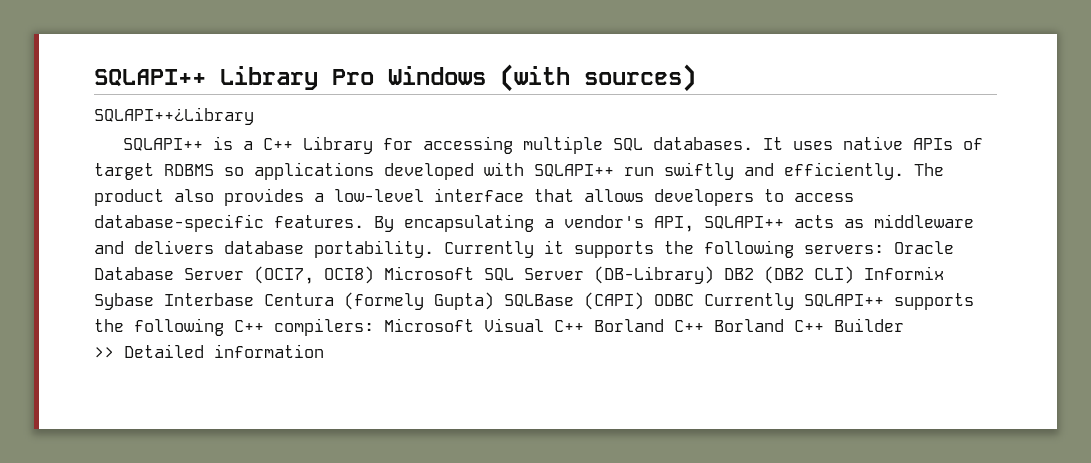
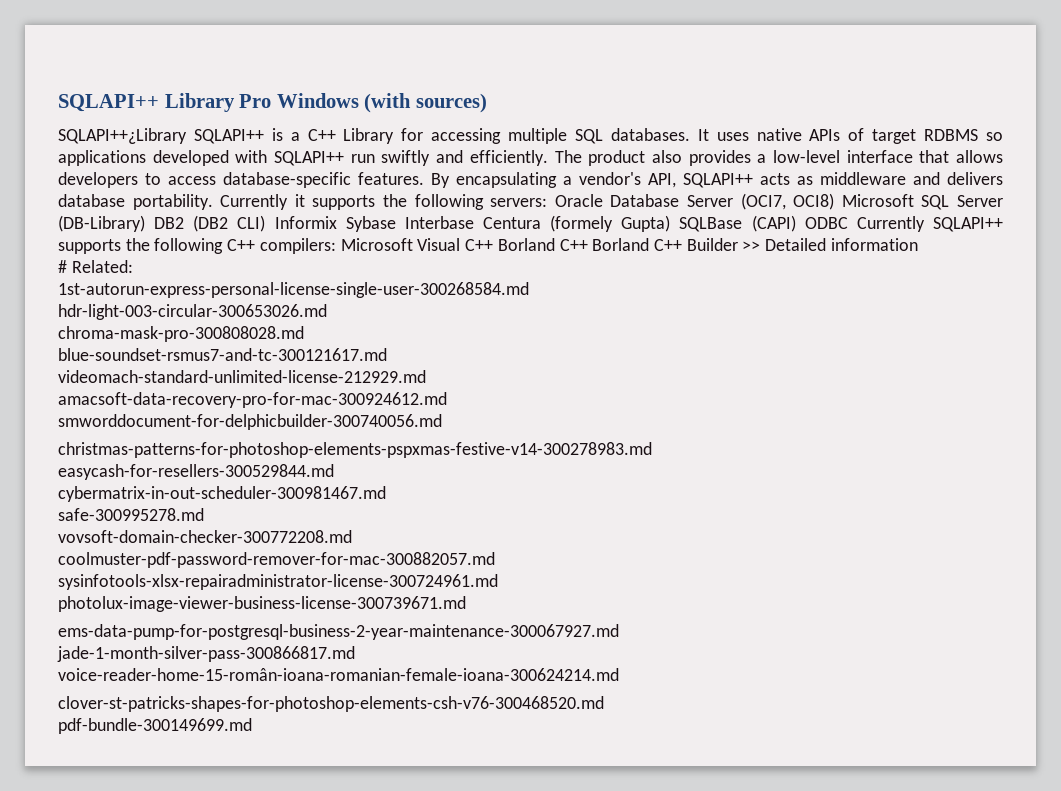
- SQLAPI++¿Library
- SQLAPI++ is a C++ Library for accessing multiple SQL databases.
+ SQLAPI++¿Library SQLAPI++ is a C++ Library for accessing multiple SQL databases.
- Currently it supports the following servers: Oracle Database Server (OCI7, OCI8) Microsoft SQL Server (DB-Library) DB2 (DB2 CLI) Informix Sybase Interbase Centura (formely Gupta) SQLBase (CAPI) ODBC Currently SQLAPI++ supports the following C++ compilers: Microsoft Visual C++ Borland C++ Borland C++ Builder
- >> Detailed information
+ Currently it supports the following servers: Oracle Database Server (OCI7, OCI8) Microsoft SQL Server (DB-Library) DB2 (DB2 CLI) Informix Sybase Interbase Centura (formely Gupta) SQLBase (CAPI) ODBC Currently SQLAPI++ supports the following C++ compilers: Microsoft Visual C++ Borland C++ Borland C++ Builder >> Detailed information
+ # Related:
+ 1st-autorun-express-personal-license-single-user-300268584.md
+ hdr-light-003-circular-300653026.md
+ chroma-mask-pro-300808028.md
+ blue-soundset-rsmus7-and-tc-300121617.md
+ videomach-standard-unlimited-license-212929.md
+ amacsoft-data-recovery-pro-for-mac-300924612.md
+ smworddocument-for-delphicbuilder-300740056.md
+ christmas-patterns-for-photoshop-elements-pspxmas-festive-v14-300278983.md
+ easycash-for-resellers-300529844.md
+ cybermatrix-in-out-scheduler-300981467.md
+ safe-300995278.md
+ vovsoft-domain-checker-300772208.md
+ coolmuster-pdf-password-remover-for-mac-300882057.md
+ sysinfotools-xlsx-repairadministrator-license-300724961.md
+ photolux-image-viewer-business-license-300739671.md
+ ems-data-pump-for-postgresql-business-2-year-maintenance-300067927.md
+ jade-1-month-silver-pass-300866817.md
+ voice-reader-home-15-român-ioana-romanian-female-ioana-300624214.md
+ clover-st-patricks-shapes-for-photoshop-elements-csh-v76-300468520.md
+ pdf-bundle-300149699.md

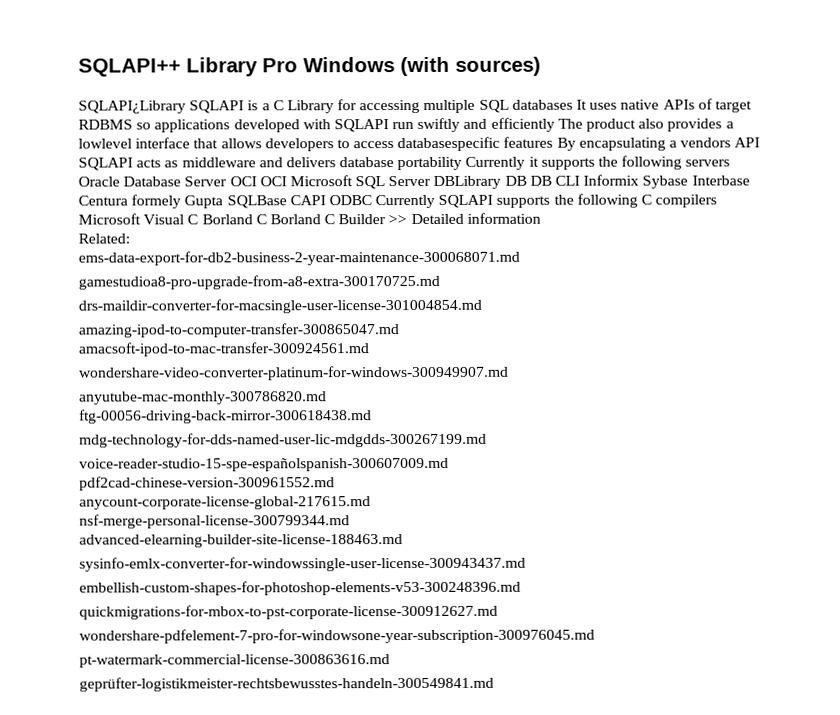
- SQLAPI++¿Library SQLAPI++ is a C++ Library for accessing multiple SQL databases. It uses native APIs of target RDBMS so applications developed with SQLAPI++ run swiftly and efficiently. The product also provides a low-level interface that allows developers to access database-specific features. By encapsulating a vendor's API, SQLAPI++ acts as middleware and delivers database portability. Currently it supports the following servers: Oracle Database Server (OCI7, OCI8) Microsoft SQL Server (DB-Library) DB2 (DB2 CLI) Informix Sybase Interbase Centura (formely Gupta) SQLBase (CAPI) ODBC Currently SQLAPI++ supports the following C++ compilers: Microsoft Visual C++ Borland C++ Borland C++ Builder >> Detailed information
+ SQLAPI¿Library SQLAPI is a C Library for accessing multiple SQL databases It uses native APIs of target RDBMS so applications developed with SQLAPI run swiftly and efficiently The product also provides a lowlevel interface that allows developers to access databasespecific features By encapsulating a vendors API SQLAPI acts as middleware and delivers database portability Currently it supports the following servers Oracle Database Server OCI OCI Microsoft SQL Server DBLibrary DB DB CLI Informix Sybase Interbase Centura formely Gupta SQLBase CAPI ODBC Currently SQLAPI supports the following C compilers Microsoft Visual C Borland C Borland C Builder >> Detailed information
- # Related:
+ Related:
- 1st-autorun-express-personal-license-single-user-300268584.md
- hdr-light-003-circular-300653026.md
- chroma-mask-pro-300808028.md
- blue-soundset-rsmus7-and-tc-300121617.md
- videomach-standard-unlimited-license-212929.md
- amacsoft-data-recovery-pro-for-mac-300924612.md
- smworddocument-for-delphicbuilder-300740056.md
- christmas-patterns-for-photoshop-elements-pspxmas-festive-v14-300278983.md
- easycash-for-resellers-300529844.md
- cybermatrix-in-out-scheduler-300981467.md
- safe-300995278.md
- vovsoft-domain-checker-300772208.md
- coolmuster-pdf-password-remover-for-mac-300882057.md
- sysinfotools-xlsx-repairadministrator-license-300724961.md
- photolux-image-viewer-business-license-300739671.md
- ems-data-pump-for-postgresql-business-2-year-maintenance-300067927.md
- jade-1-month-silver-pass-300866817.md
- voice-reader-home-15-român-ioana-romanian-female-ioana-300624214.md
- clover-st-patricks-shapes-for-photoshop-elements-csh-v76-300468520.md
- pdf-bundle-300149699.md
+ ems-data-export-for-db2-business-2-year-maintenance-300068071.md
+ gamestudioa8-pro-upgrade-from-a8-extra-300170725.md
+ drs-maildir-converter-for-macsingle-user-license-301004854.md
+ amazing-ipod-to-computer-transfer-300865047.md
+ amacsoft-ipod-to-mac-transfer-300924561.md
+ wondershare-video-converter-platinum-for-windows-300949907.md
+ anyutube-mac-monthly-300786820.md
+ ftg-00056-driving-back-mirror-300618438.md
+ mdg-technology-for-dds-named-user-lic-mdgdds-300267199.md
+ voice-reader-studio-15-spe-españolspanish-300607009.md
+ pdf2cad-chinese-version-300961552.md
+ anycount-corporate-license-global-217615.md
+ nsf-merge-personal-license-300799344.md
+ advanced-elearning-builder-site-license-188463.md
+ sysinfo-emlx-converter-for-windowssingle-user-license-300943437.md
+ embellish-custom-shapes-for-photoshop-elements-v53-300248396.md
+ quickmigrations-for-mbox-to-pst-corporate-license-300912627.md
+ wondershare-pdfelement-7-pro-for-windowsone-year-subscription-300976045.md
+ pt-watermark-commercial-license-300863616.md
+ geprüfter-logistikmeister-rechtsbewusstes-handeln-300549841.md

